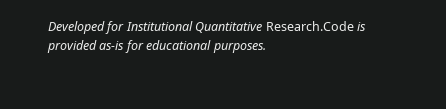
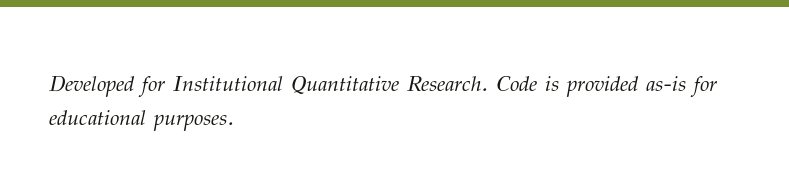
- Developed for Institutional Quantitative Research.Code is provided as-is for educational purposes.
+ Developed for Institutional Quantitative Research. Code is provided as-is for educational purposes.

